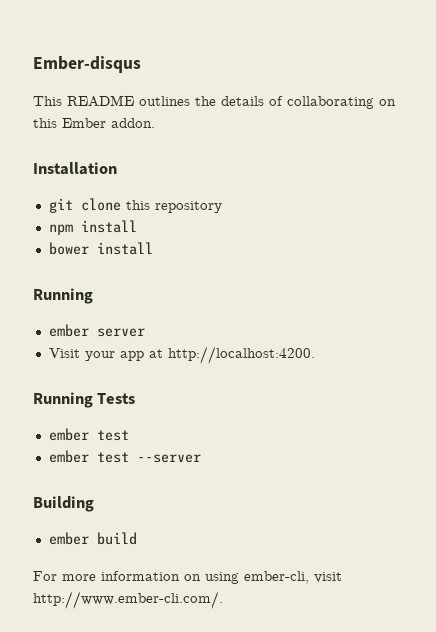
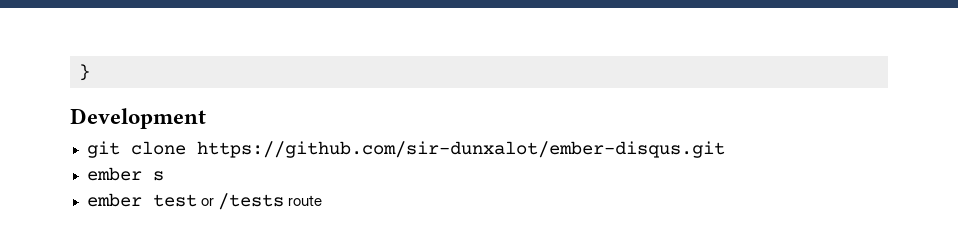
- Ember-disqus
- This README outlines the details of collaborating on this Ember addon.
- Installation
- git clone this repository
- npm install
- bower install
- Running
- ember server
- Visit your app at http://localhost:4200.
- Running Tests
- ember test
- ember test --server
- Building
- ember build
- For more information on using ember-cli, visit http://www.ember-cli.com/.
+ }
+ Development
+ git clone https://github.com/sir-dunxalot/ember-disqus.git
+ ember s
+ ember test or /tests route

